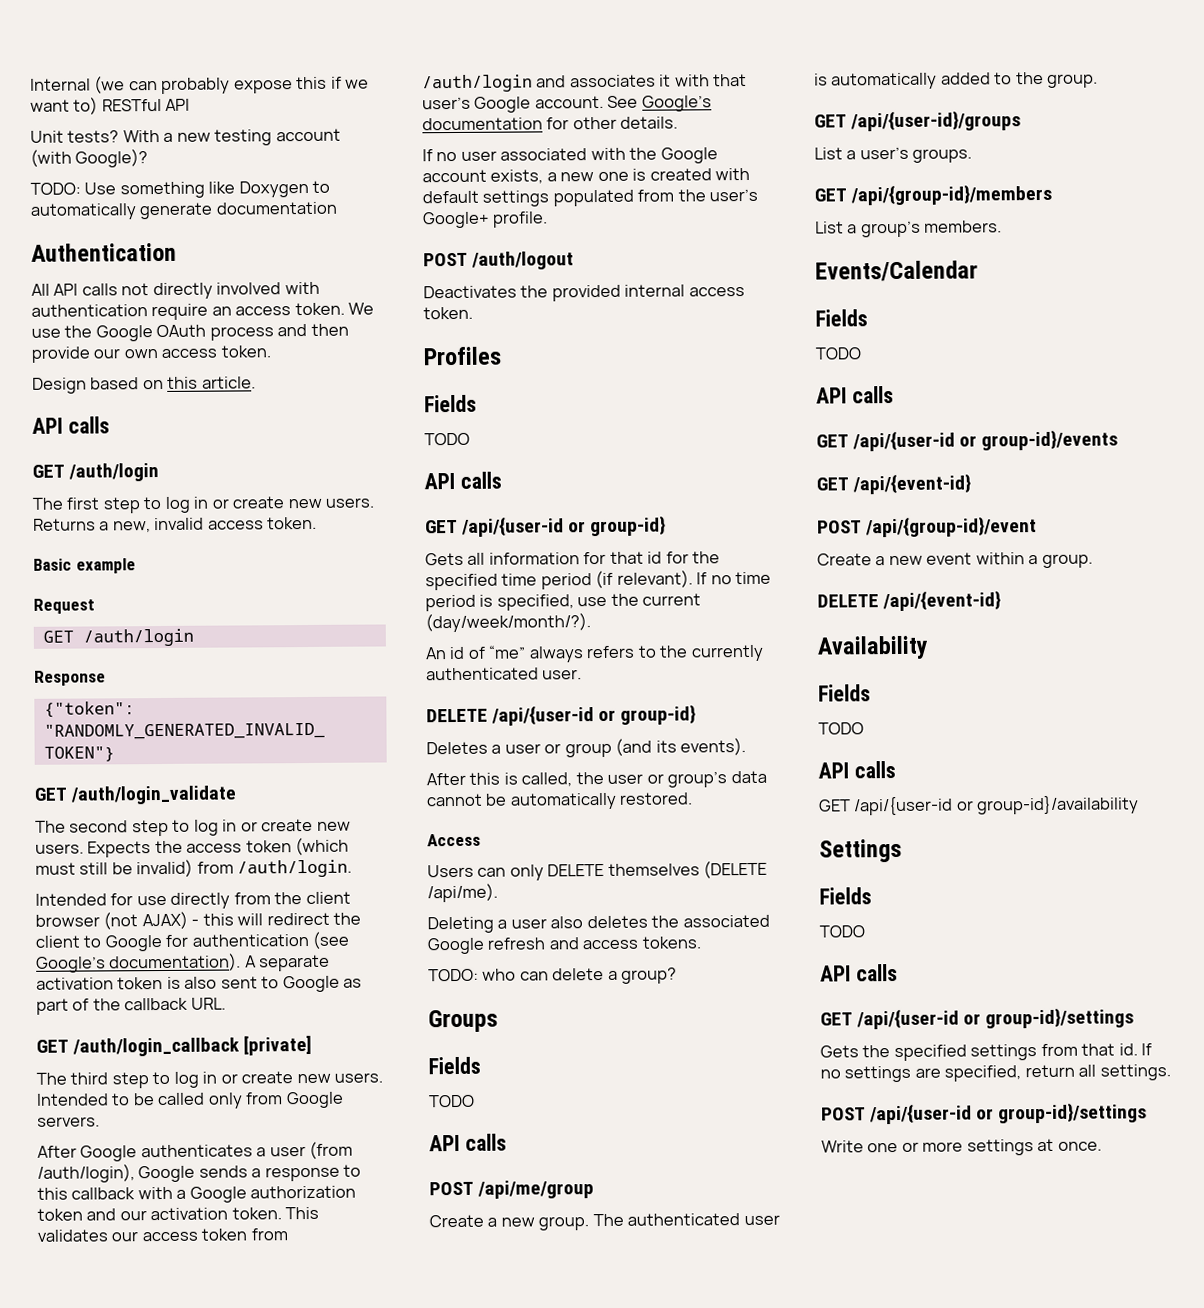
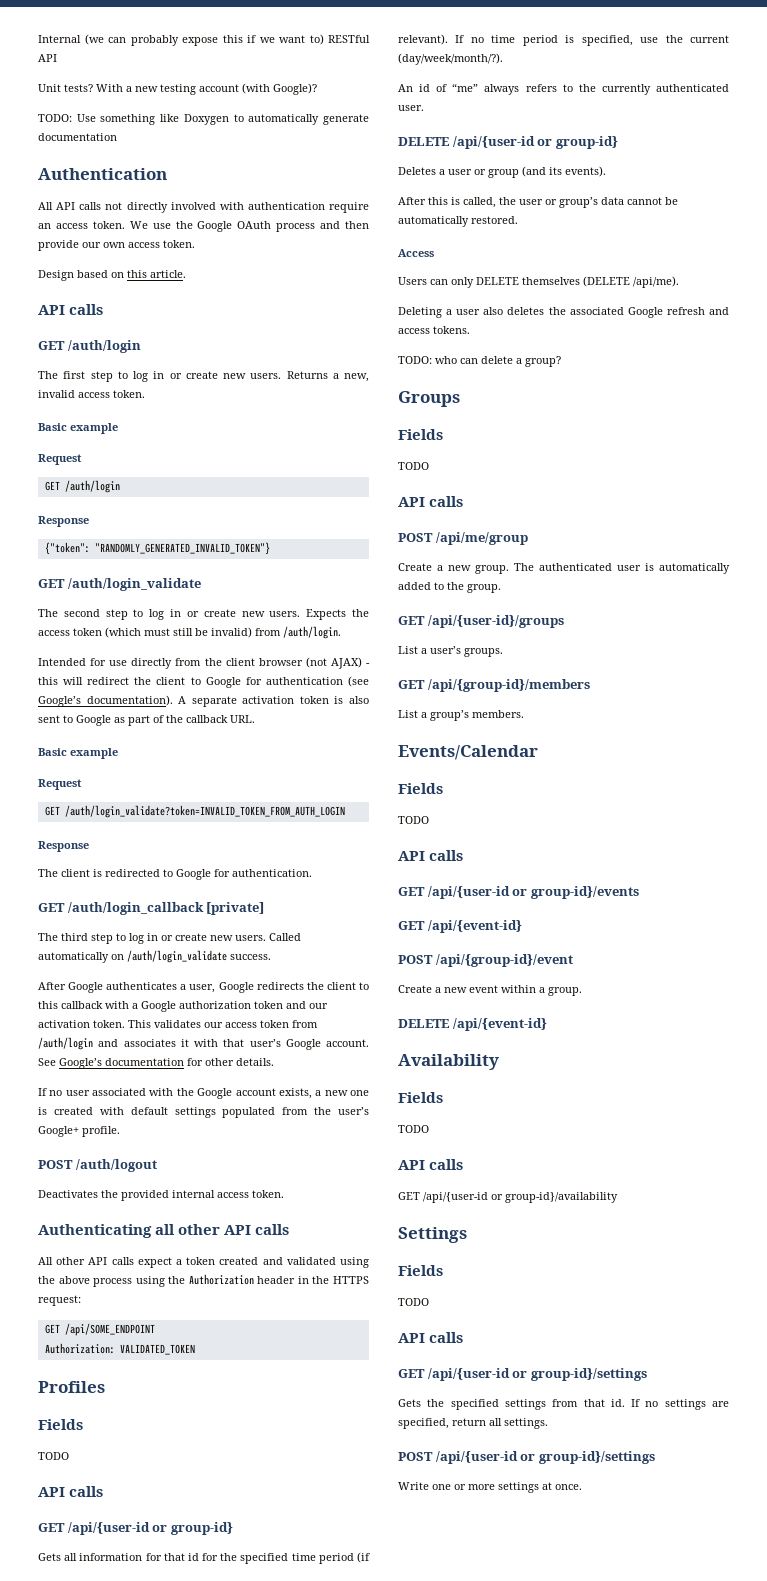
  A separate activation token is also sent to Google as part of the callback URL.
+ Basic example
+ Request
+ GET /auth/login_validate?token=INVALID_TOKEN_FROM_AUTH_LOGIN
+ Response
+ The client is redirected to Google for authentication.
- Intended to be called only from Google servers.
- After Google authenticates a user (from /auth/login), Google sends a response to this callback with a Google authorization token and our activation token.
+ Called automatically on /auth/login_validate success.
+ After Google authenticates a user, Google redirects the client to this callback with a Google authorization token and our activation token.
+ Authenticating all other API calls
+ All other API calls expect a token created and validated using the above process using the Authorization header in the HTTPS request:
+ GET /api/SOME_ENDPOINT
+ Authorization: VALIDATED_TOKEN

